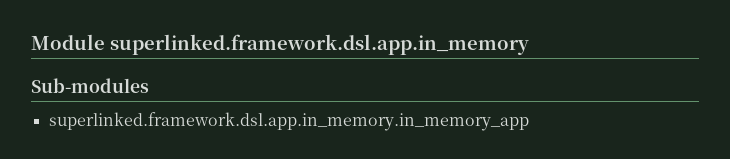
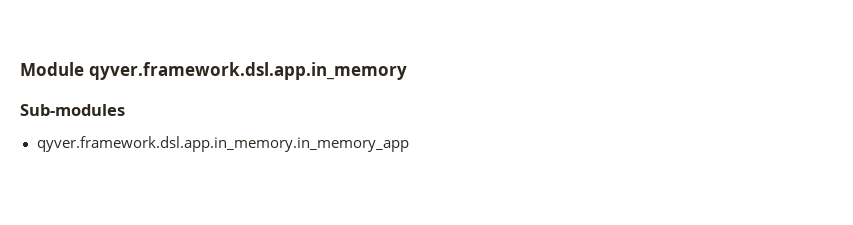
- Module superlinked.framework.dsl.app.in_memory
+ Module qyver.framework.dsl.app.in_memory
- superlinked.framework.dsl.app.in_memory.in_memory_app
+ qyver.framework.dsl.app.in_memory.in_memory_app

